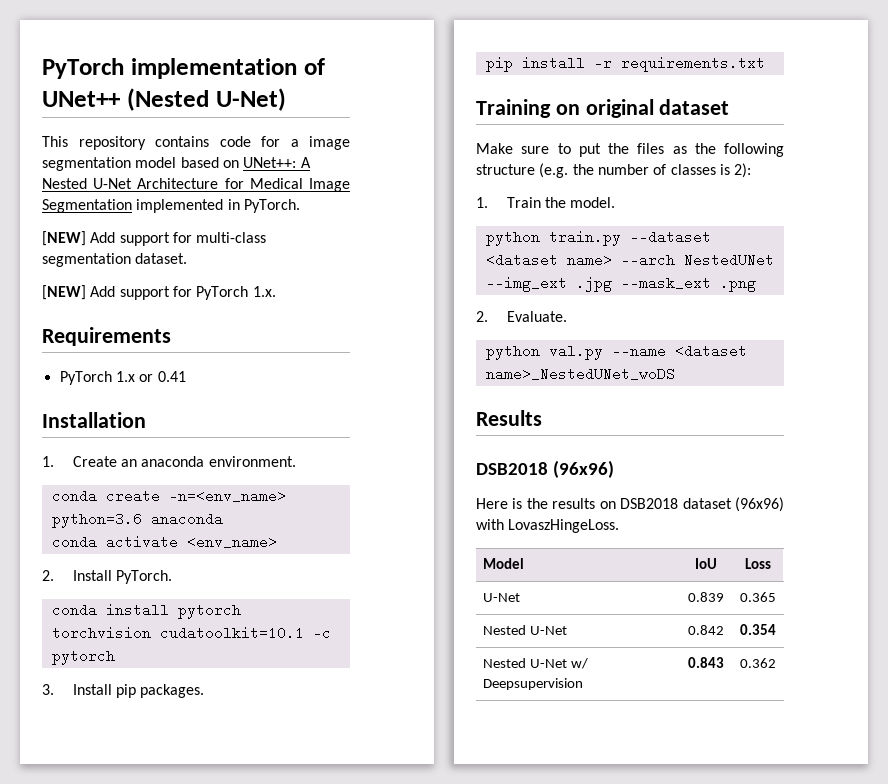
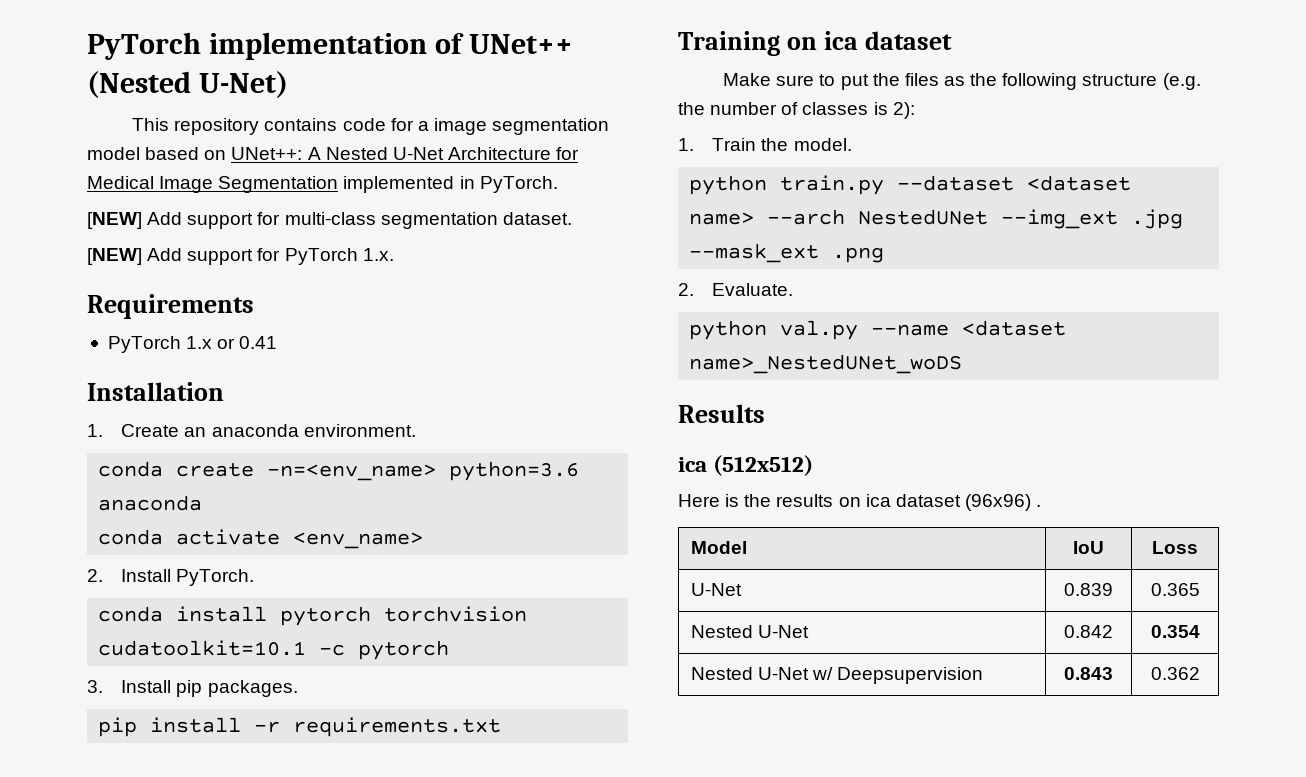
- Training on original dataset
+ Training on ica dataset
- DSB2018 (96x96)
+ ica (512x512)
- Here is the results on DSB2018 dataset (96x96) with LovaszHingeLoss.
+ Here is the results on ica dataset (96x96) .

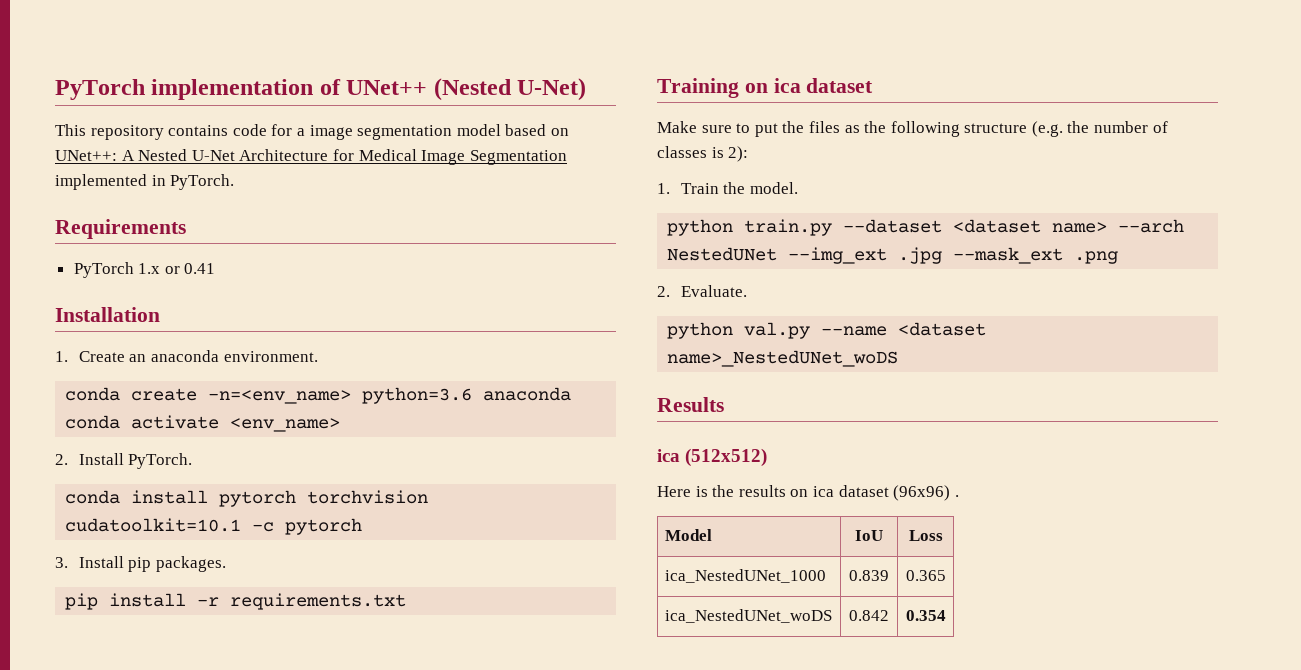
- [NEW] Add support for multi-class segmentation dataset.
- [NEW] Add support for PyTorch 1.x.
- U-Net | 0.839 | 0.365
+ ica_NestedUNet_1000 | 0.839 | 0.365
- Nested U-Net | 0.842 | 0.354
+ ica_NestedUNet_woDS | 0.842 | 0.354
- Nested U-Net w/ Deepsupervision | 0.843 | 0.362

